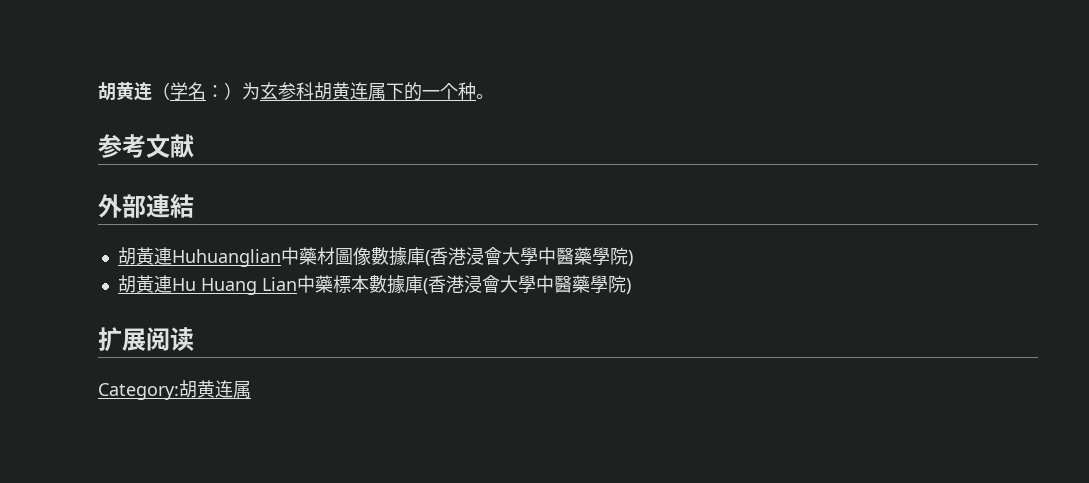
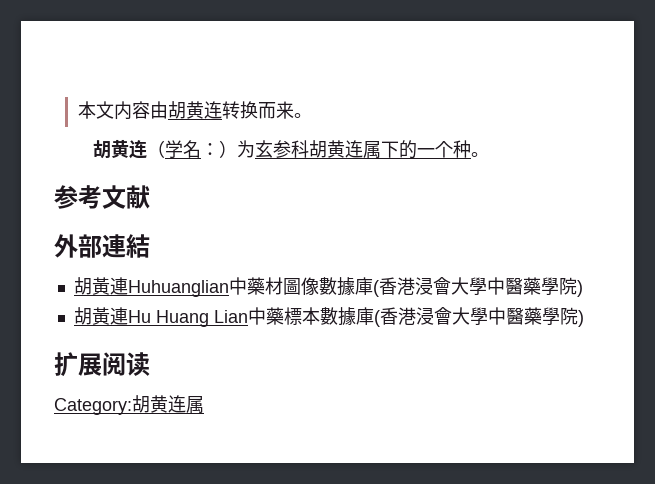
+ 本文内容由胡黄连转换而来。

